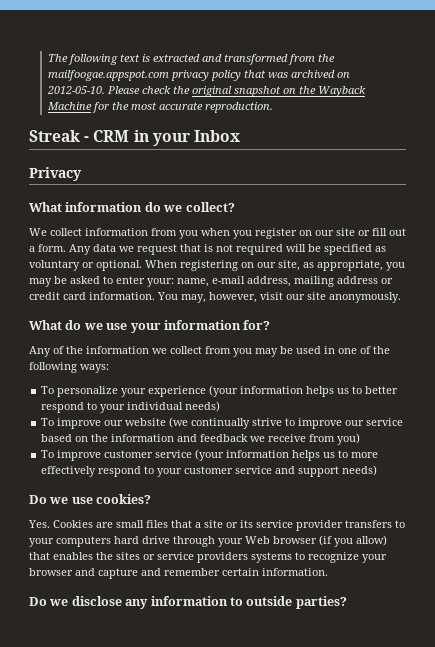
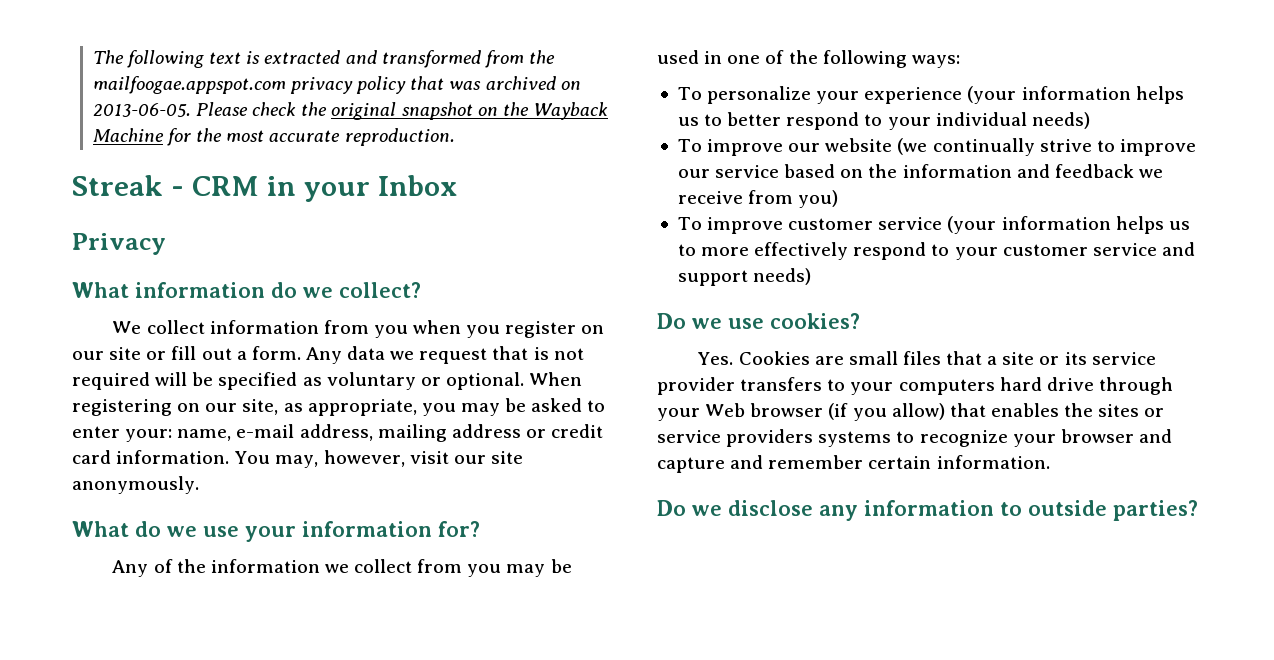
- The following text is extracted and transformed from the mailfoogae.appspot.com privacy policy that was archived on 2012-05-10.
+ The following text is extracted and transformed from the mailfoogae.appspot.com privacy policy that was archived on 2013-06-05.

